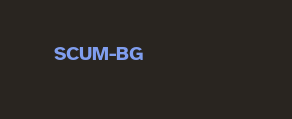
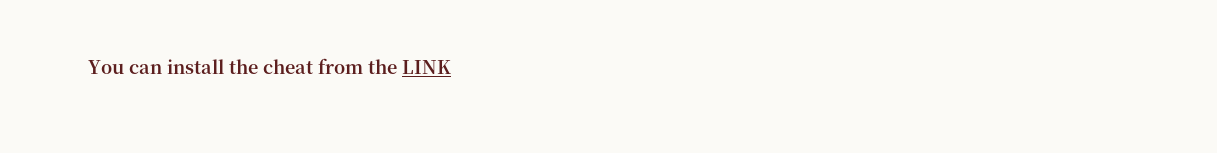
- SCUM-BG
+ You can install the cheat from the LINK

